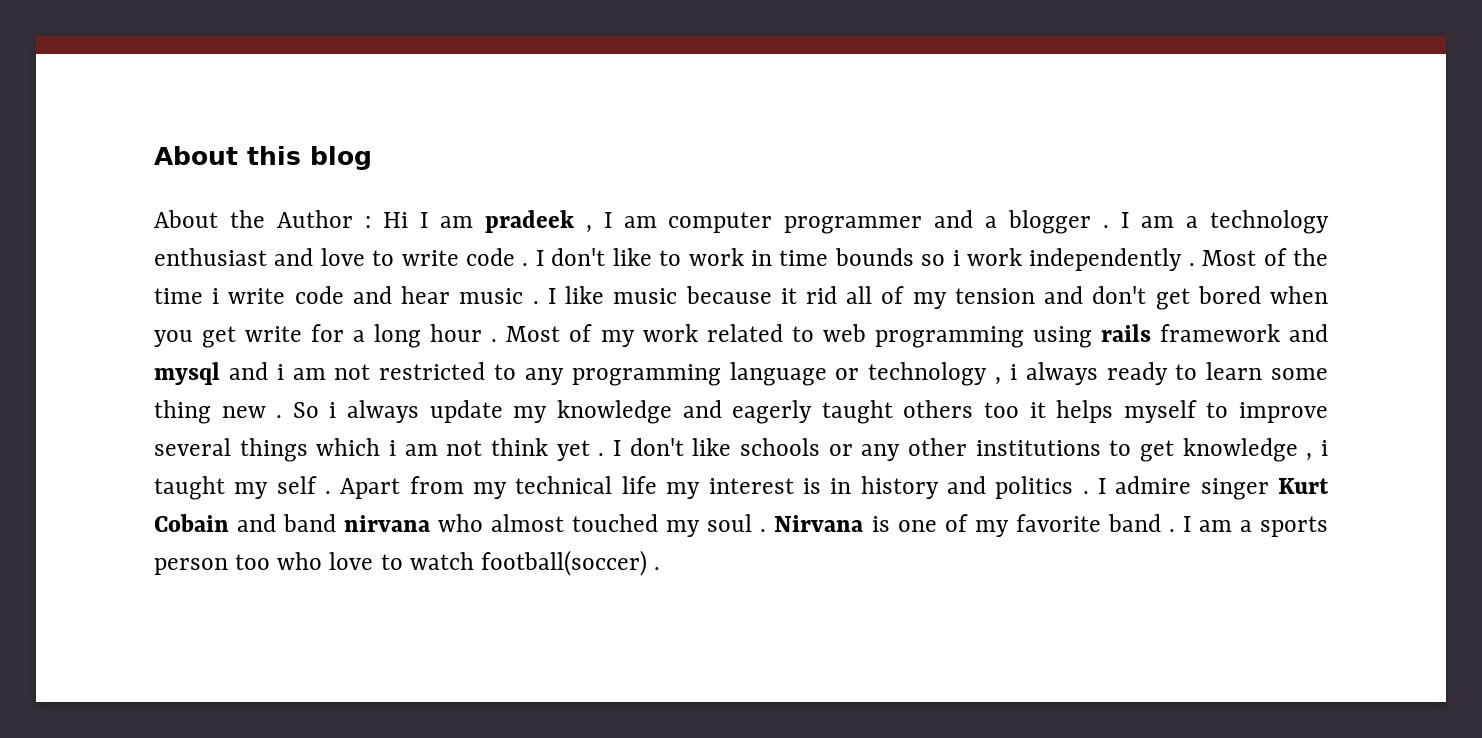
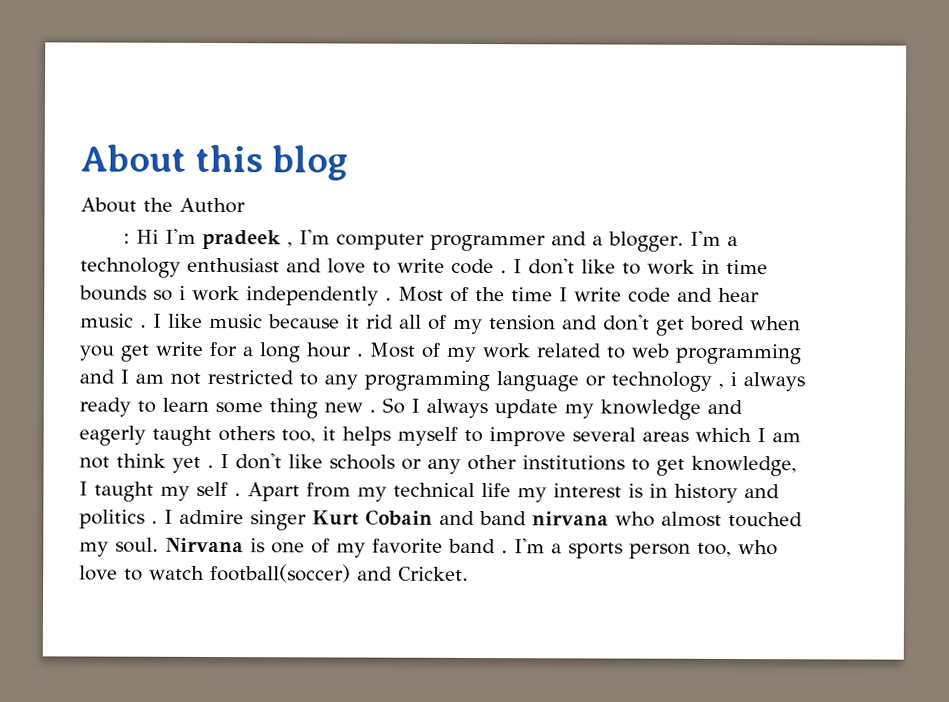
- About the Author : Hi I am pradeek , I am computer programmer and a blogger . I am a technology enthusiast and love to write code .
+ About the Author
+ : Hi I'm pradeek , I'm computer programmer and a blogger. I'm a technology enthusiast and love to write code .
- Most of the time i write code and hear music .
+ Most of the time I write code and hear music .
- Most of my work related to web programming using rails framework and mysql and i am not restricted to any programming language or technology , i always ready to learn some thing new .
+ Most of my work related to web programming and I am not restricted to any programming language or technology , i always ready to learn some thing new .
- So i always update my knowledge and eagerly taught others too it helps myself to improve several things which i am not think yet .
+ So I always update my knowledge and eagerly taught others too, it helps myself to improve several areas which I am not think yet .
- I don't like schools or any other institutions to get knowledge , i taught my self .
+ I don't like schools or any other institutions to get knowledge, I taught my self .
- I admire singer Kurt Cobain and band nirvana who almost touched my soul .
+ I admire singer Kurt Cobain and band nirvana who almost touched my soul.
- I am a sports person too who love to watch football(soccer) .
+ I'm a sports person too, who love to watch football(soccer) and Cricket.

